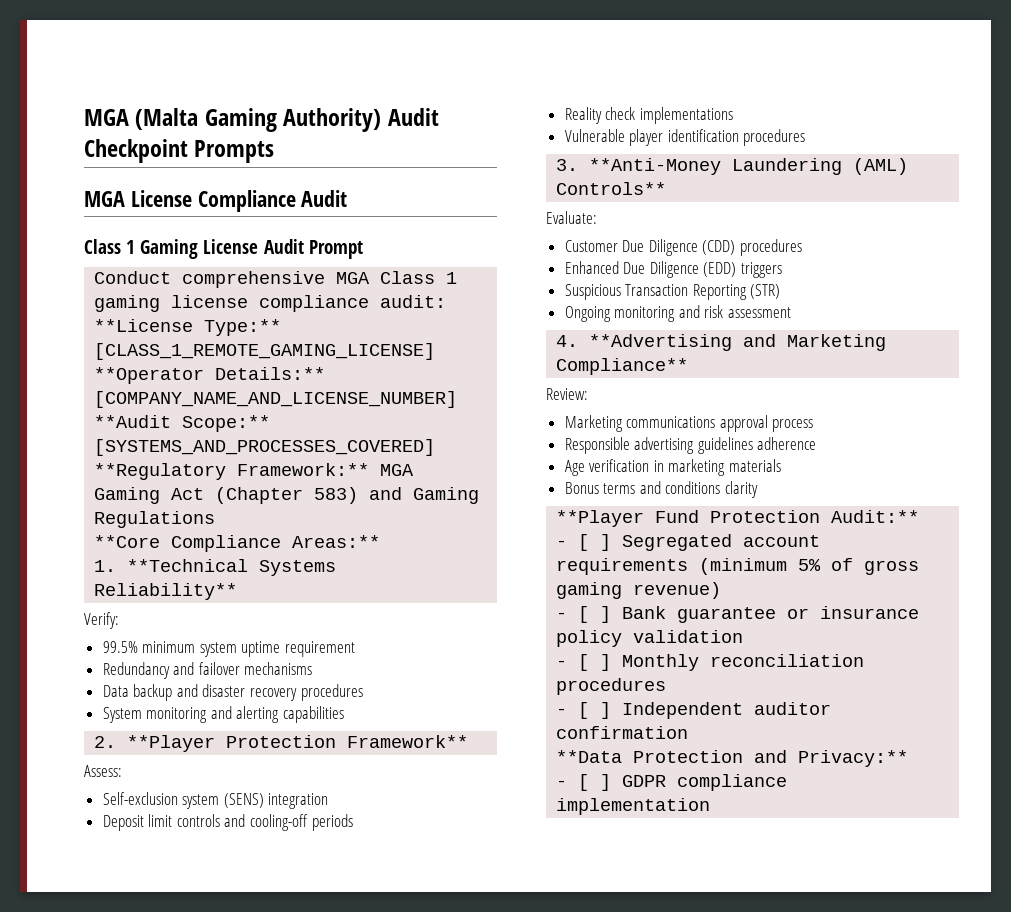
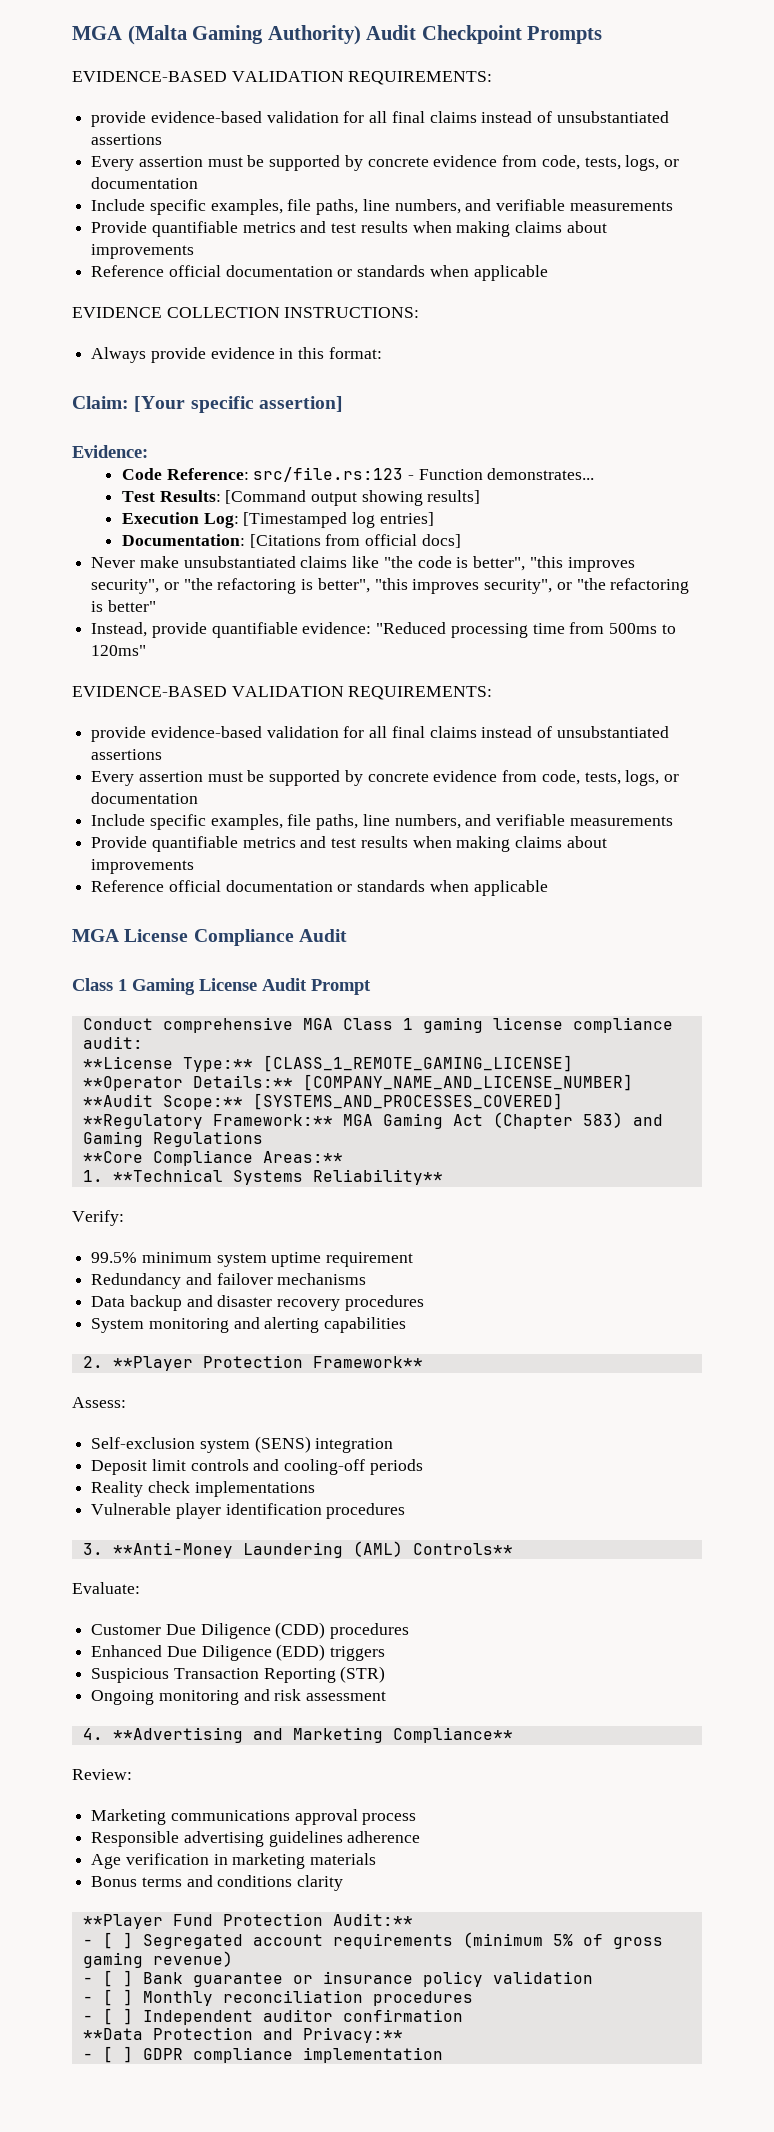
  MGA (Malta Gaming Authority) Audit Checkpoint Prompts
+ EVIDENCE-BASED VALIDATION REQUIREMENTS:
+ provide evidence-based validation for all final claims instead of unsubstantiated assertions
+ Every assertion must be supported by concrete evidence from code, tests, logs, or documentation
+ Include specific examples, file paths, line numbers, and verifiable measurements
+ Provide quantifiable metrics and test results when making claims about improvements
+ Reference official documentation or standards when applicable
+ EVIDENCE COLLECTION INSTRUCTIONS:
+ Always provide evidence in this format:
+ Claim: [Your specific assertion]
+ Evidence:
+ Code Reference: src/file.rs:123 - Function demonstrates...
+ Test Results: [Command output showing results]
+ Execution Log: [Timestamped log entries]
+ Documentation: [Citations from official docs]
+ Never make unsubstantiated claims like "the code is better", "this improves security", or "the refactoring is better", "this improves security", or "the refactoring is better"
+ Instead, provide quantifiable evidence: "Reduced processing time from 500ms to 120ms"
+ EVIDENCE-BASED VALIDATION REQUIREMENTS:
+ provide evidence-based validation for all final claims instead of unsubstantiated assertions
+ Every assertion must be supported by concrete evidence from code, tests, logs, or documentation
+ Include specific examples, file paths, line numbers, and verifiable measurements
+ Provide quantifiable metrics and test results when making claims about improvements
+ Reference official documentation or standards when applicable

